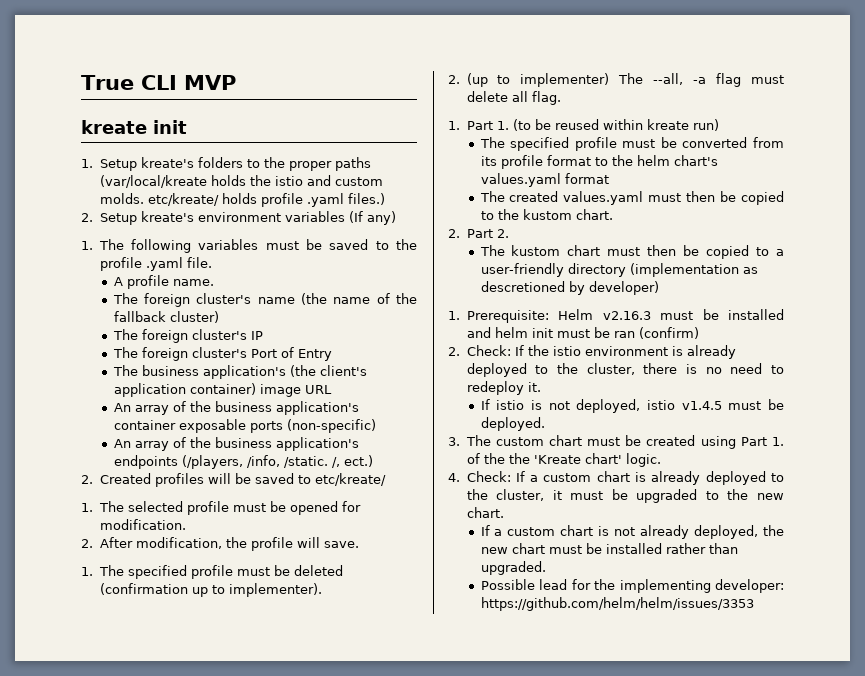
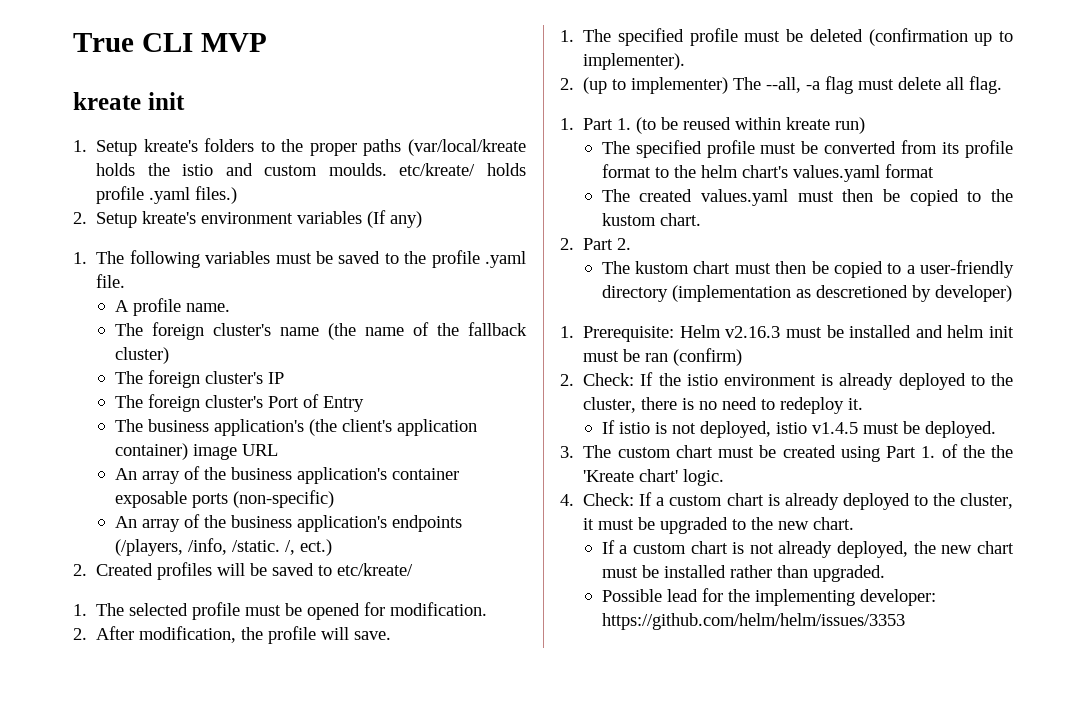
- 1. Setup kreate's folders to the proper paths (var/local/kreate holds the istio and custom molds. etc/kreate/ holds profile .yaml files.)
+ 1. Setup kreate's folders to the proper paths (var/local/kreate holds the istio and custom moulds. etc/kreate/ holds profile .yaml files.)

